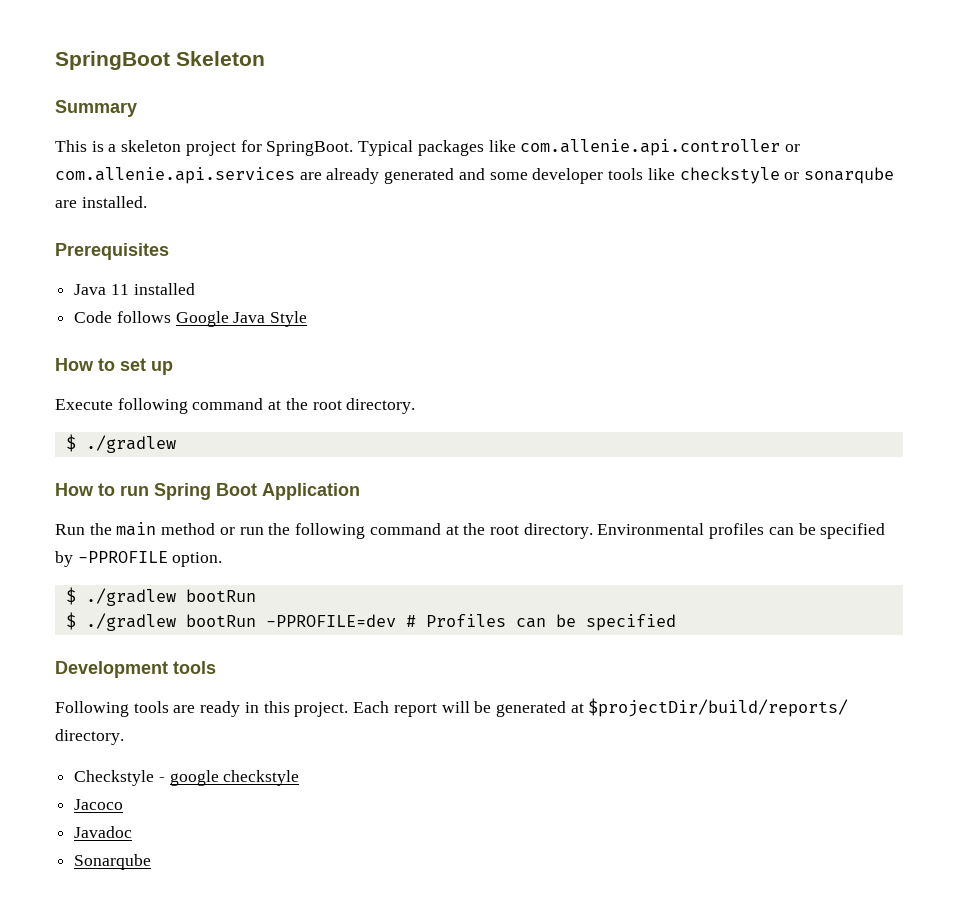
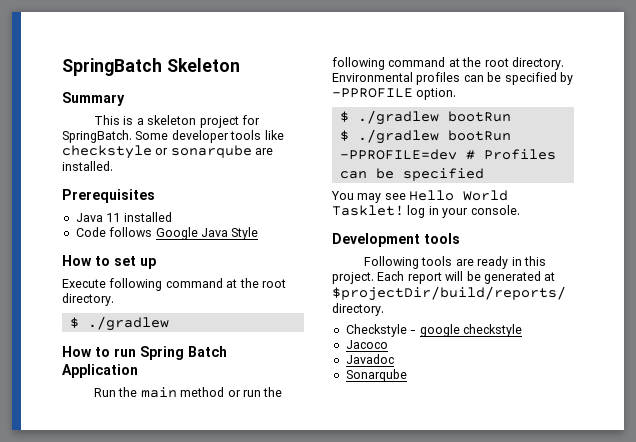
- SpringBoot Skeleton
+ SpringBatch Skeleton
- This is a skeleton project for SpringBoot. Typical packages like com.allenie.api.controller or com.allenie.api.services are already generated and some developer tools like checkstyle or sonarqube are installed.
+ This is a skeleton project for SpringBatch. Some developer tools like checkstyle or sonarqube are installed.
- How to run Spring Boot Application
+ How to run Spring Batch Application
+ You may see Hello World Tasklet! log in your console.

